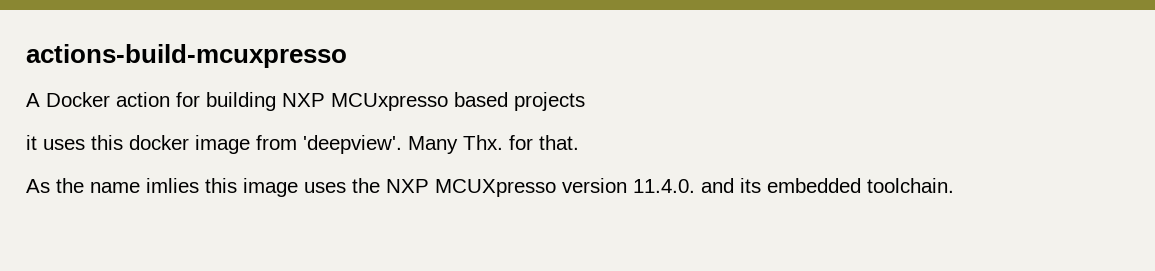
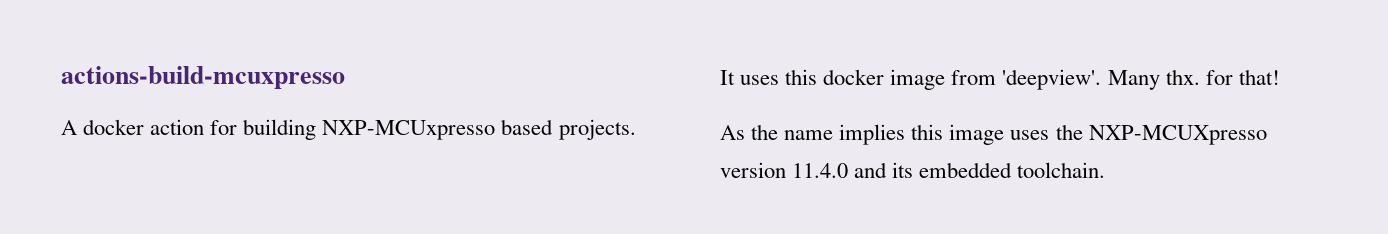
- A Docker action for building NXP MCUxpresso based projects
- it uses this docker image from 'deepview'.
+ A docker action for building NXP-MCUxpresso based projects.
+ It uses this docker image from 'deepview'.
- Many Thx. for that.
+ Many thx. for that!
- As the name imlies this image uses the NXP MCUXpresso version 11.4.0. and its embedded toolchain.
+ As the name implies this image uses the NXP-MCUXpresso version 11.4.0 and its embedded toolchain.

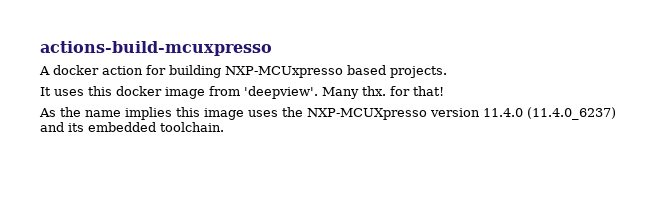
- As the name implies this image uses the NXP-MCUXpresso version 11.4.0 and its embedded toolchain.
+ As the name implies this image uses the NXP-MCUXpresso version 11.4.0 (11.4.0_6237) and its embedded toolchain.

